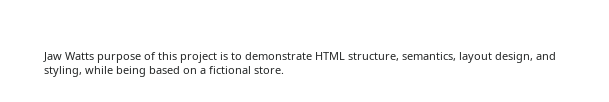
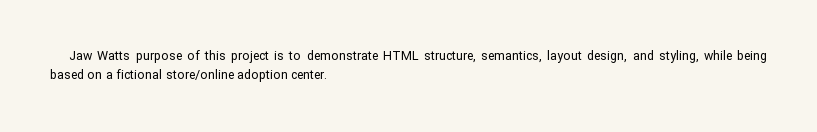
- Jaw Watts purpose of this project is to demonstrate HTML structure, semantics, layout design, and styling, while being based on a fictional store.
+ Jaw Watts purpose of this project is to demonstrate HTML structure, semantics, layout design, and styling, while being based on a fictional store/online adoption center.

